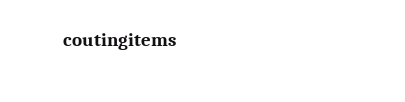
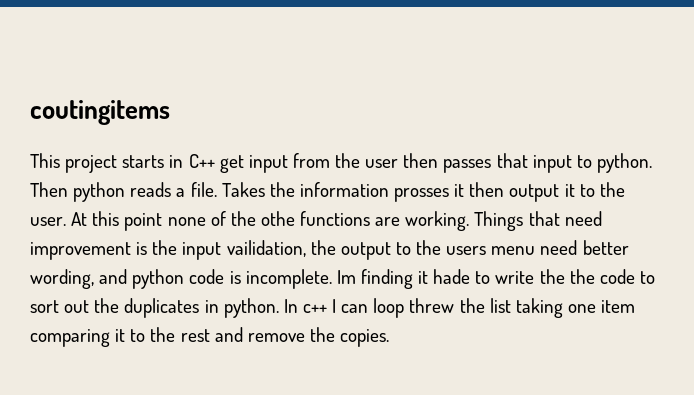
+ This project starts in C++ get input from the user then passes that input to python. Then python reads a file. Takes the information prosses it then output it to the user. At this point none of the othe functions are working. Things that need improvement is the input vailidation, the output to the users menu need better wording, and python code is incomplete. Im finding it hade to write the the code to sort out the duplicates in python. In c++ I can loop threw the list taking one item comparing it to the rest and remove the copies.

